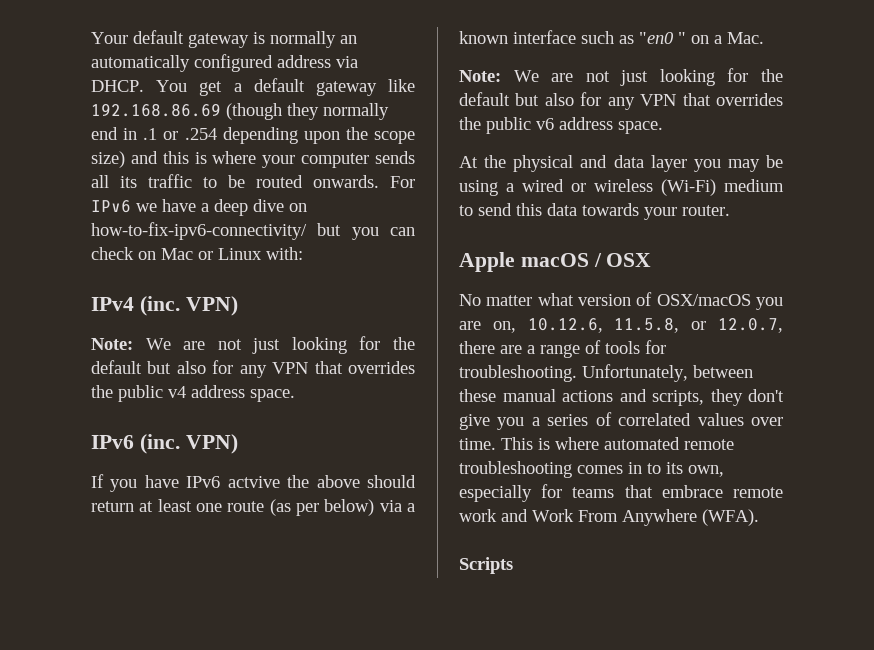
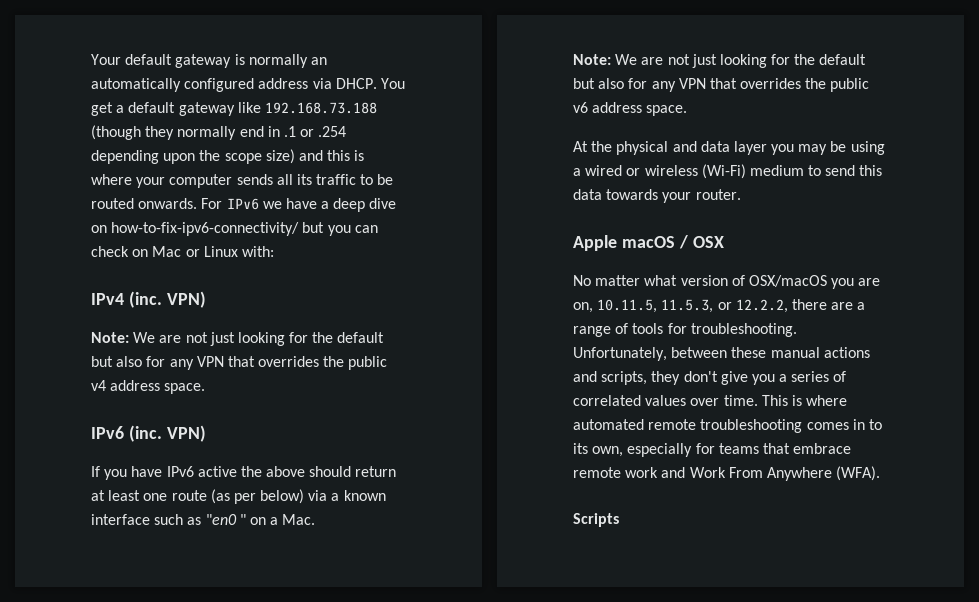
- You get a default gateway like 192.168.86.69 (though they normally end in .1 or .254 depending upon the scope size) and this is where your computer sends all its traffic to be routed onwards.
+ You get a default gateway like 192.168.73.188 (though they normally end in .1 or .254 depending upon the scope size) and this is where your computer sends all its traffic to be routed onwards.
- If you have IPv6 actvive the above should return at least one route (as per below) via a known interface such as "en0 " on a Mac.
+ If you have IPv6 active the above should return at least one route (as per below) via a known interface such as "en0 " on a Mac.
- No matter what version of OSX/macOS you are on, 10.12.6, 11.5.8, or 12.0.7, there are a range of tools for troubleshooting.
+ No matter what version of OSX/macOS you are on, 10.11.5, 11.5.3, or 12.2.2, there are a range of tools for troubleshooting.

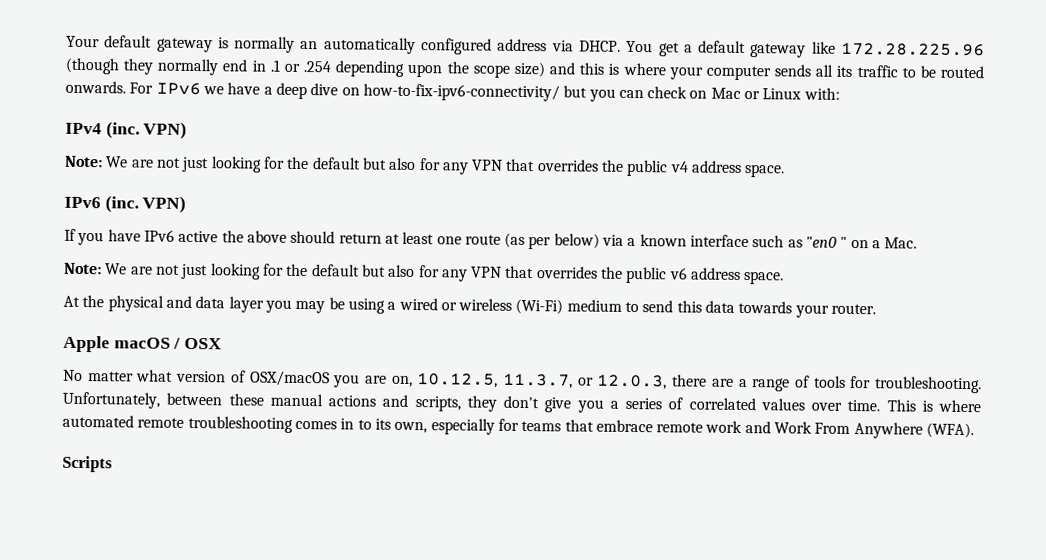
- You get a default gateway like 192.168.73.188 (though they normally end in .1 or .254 depending upon the scope size) and this is where your computer sends all its traffic to be routed onwards.
+ You get a default gateway like 172.28.225.96 (though they normally end in .1 or .254 depending upon the scope size) and this is where your computer sends all its traffic to be routed onwards.
- No matter what version of OSX/macOS you are on, 10.11.5, 11.5.3, or 12.2.2, there are a range of tools for troubleshooting.
+ No matter what version of OSX/macOS you are on, 10.12.5, 11.3.7, or 12.0.3, there are a range of tools for troubleshooting.

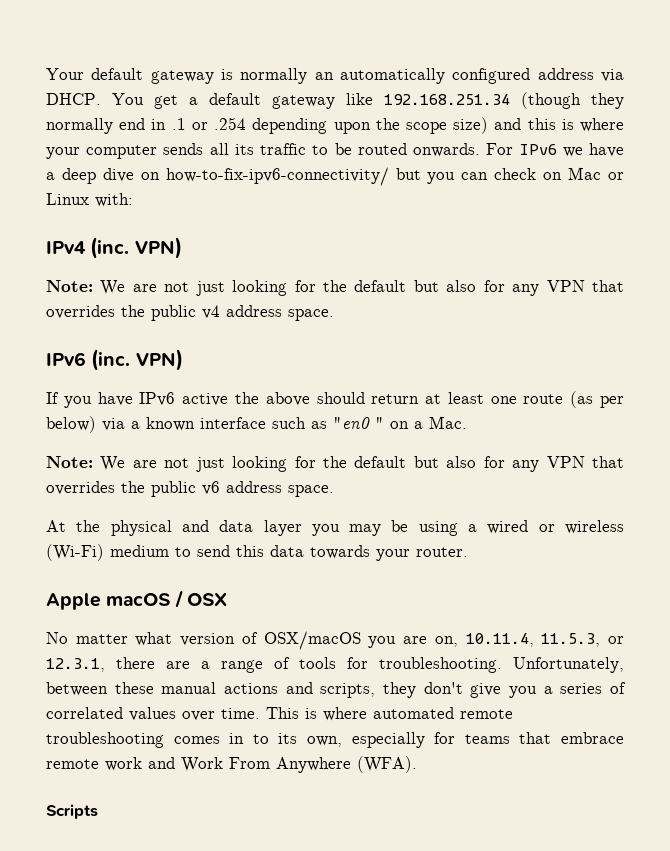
- You get a default gateway like 172.28.225.96 (though they normally end in .1 or .254 depending upon the scope size) and this is where your computer sends all its traffic to be routed onwards.
+ You get a default gateway like 192.168.251.34 (though they normally end in .1 or .254 depending upon the scope size) and this is where your computer sends all its traffic to be routed onwards.
- No matter what version of OSX/macOS you are on, 10.12.5, 11.3.7, or 12.0.3, there are a range of tools for troubleshooting.
+ No matter what version of OSX/macOS you are on, 10.11.4, 11.5.3, or 12.3.1, there are a range of tools for troubleshooting.

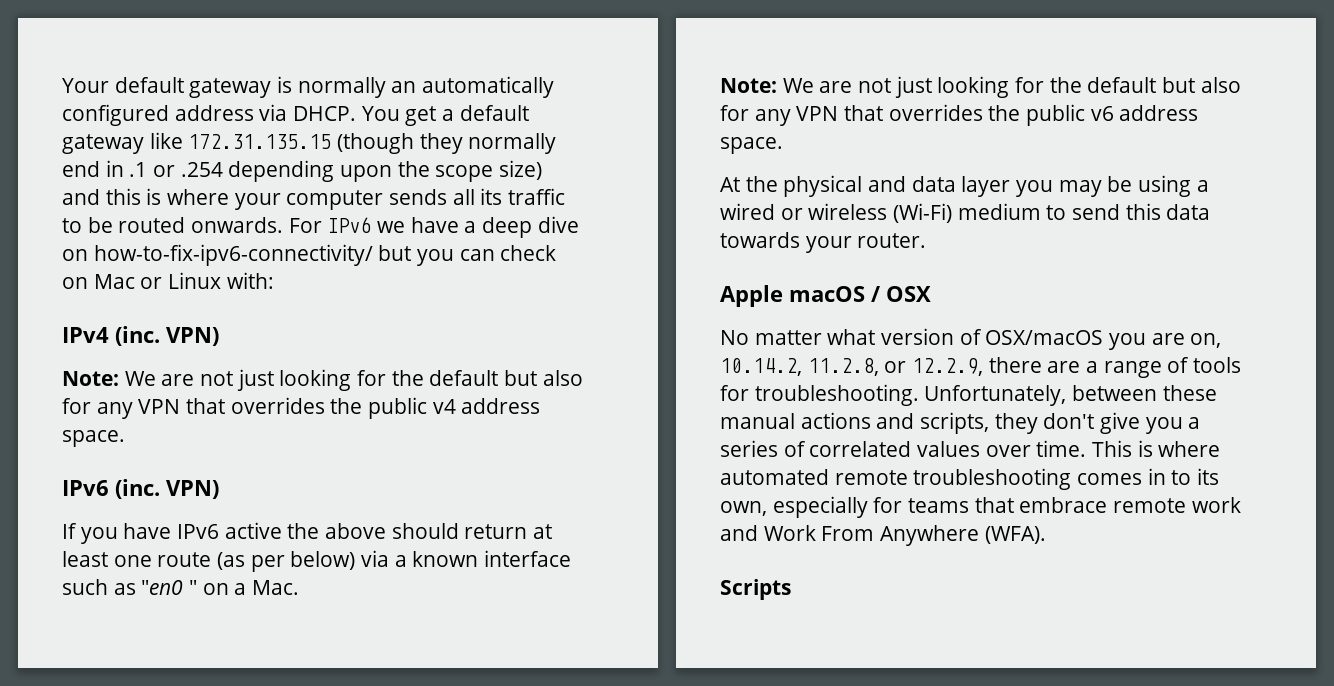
- You get a default gateway like 192.168.251.34 (though they normally end in .1 or .254 depending upon the scope size) and this is where your computer sends all its traffic to be routed onwards.
+ You get a default gateway like 172.31.135.15 (though they normally end in .1 or .254 depending upon the scope size) and this is where your computer sends all its traffic to be routed onwards.
- No matter what version of OSX/macOS you are on, 10.11.4, 11.5.3, or 12.3.1, there are a range of tools for troubleshooting.
+ No matter what version of OSX/macOS you are on, 10.14.2, 11.2.8, or 12.2.9, there are a range of tools for troubleshooting.

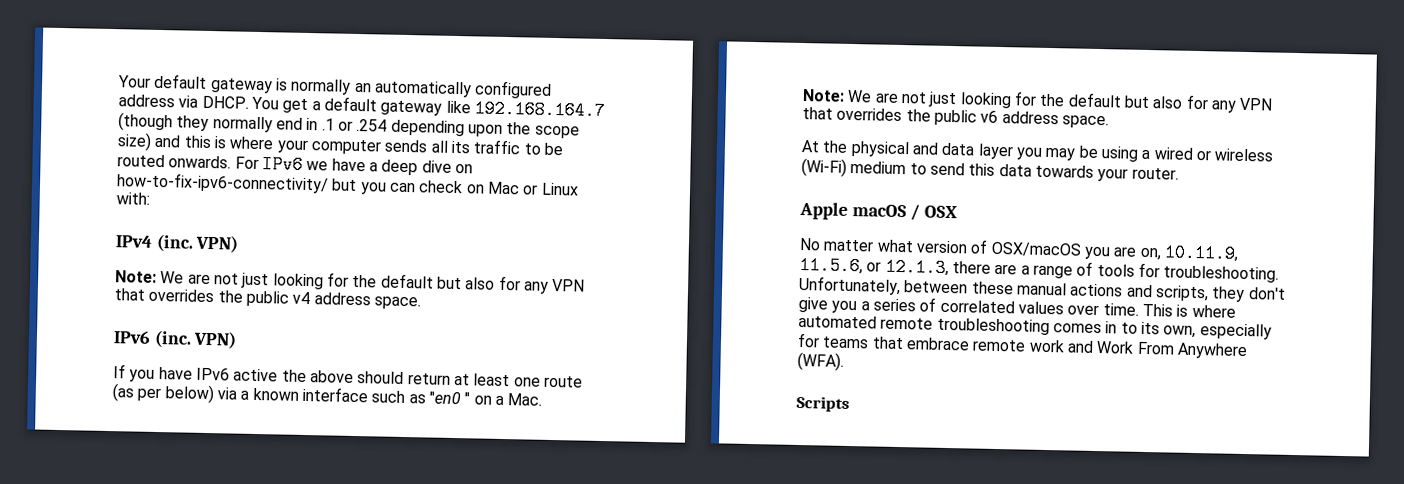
- You get a default gateway like 172.31.135.15 (though they normally end in .1 or .254 depending upon the scope size) and this is where your computer sends all its traffic to be routed onwards.
+ You get a default gateway like 192.168.164.7 (though they normally end in .1 or .254 depending upon the scope size) and this is where your computer sends all its traffic to be routed onwards.
- No matter what version of OSX/macOS you are on, 10.14.2, 11.2.8, or 12.2.9, there are a range of tools for troubleshooting.
+ No matter what version of OSX/macOS you are on, 10.11.9, 11.5.6, or 12.1.3, there are a range of tools for troubleshooting.

